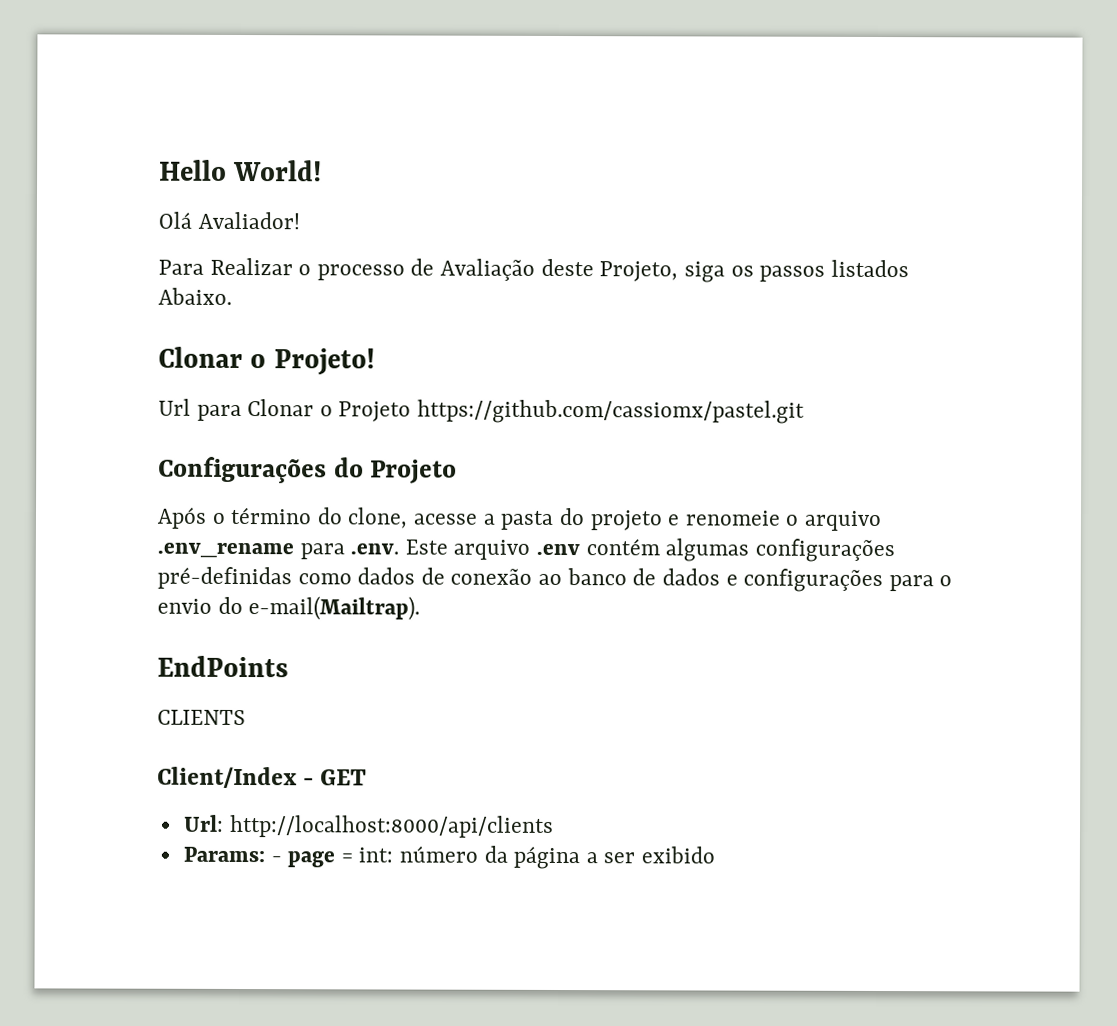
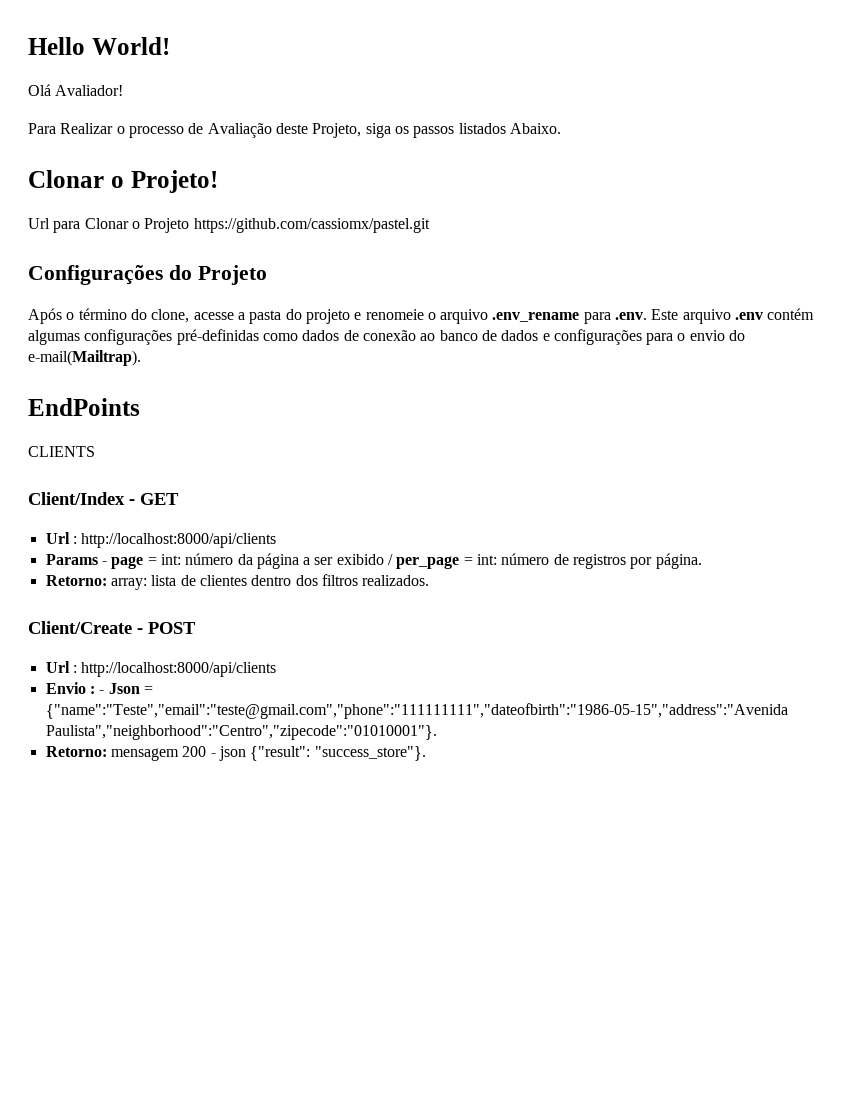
  Client/Index - GET
- Url: http://localhost:8000/api/clients
- Params: - page = int: número da página a ser exibido
+ Url : http://localhost:8000/api/clients
+ Params - page = int: número da página a ser exibido / per_page = int: número de registros por página.
+ Retorno: array: lista de clientes dentro dos filtros realizados.
+ Client/Create - POST
+ Url : http://localhost:8000/api/clients
+ Envio : - Json = {"name":"Teste","email":"teste@gmail.com","phone":"111111111","dateofbirth":"1986-05-15","address":"Avenida Paulista","neighborhood":"Centro","zipecode":"01010001"}.
+ Retorno: mensagem 200 - json {"result": "success_store"}.

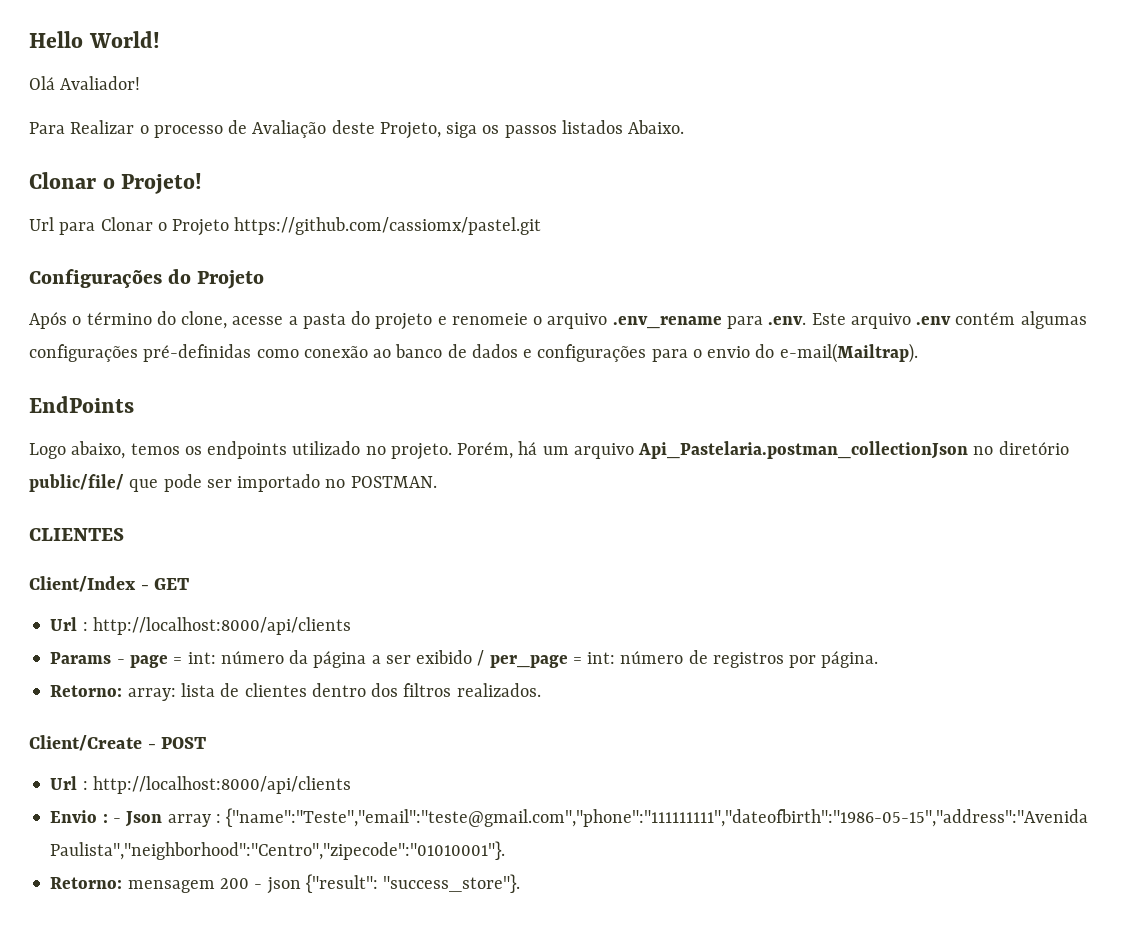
- Após o término do clone, acesse a pasta do projeto e renomeie o arquivo .env_rename para .env. Este arquivo .env contém algumas configurações pré-definidas como dados de conexão ao banco de dados e configurações para o envio do e-mail(Mailtrap).
+ Após o término do clone, acesse a pasta do projeto e renomeie o arquivo .env_rename para .env. Este arquivo .env contém algumas configurações pré-definidas como conexão ao banco de dados e configurações para o envio do e-mail(Mailtrap).
- CLIENTS
+ Logo abaixo, temos os endpoints utilizado no projeto. Porém, há um arquivo Api_Pastelaria.postman_collectionJson no diretório public/file/ que pode ser importado no POSTMAN.
+ CLIENTES
- Envio : - Json = {"name":"Teste","email":"teste@gmail.com","phone":"111111111","dateofbirth":"1986-05-15","address":"Avenida Paulista","neighborhood":"Centro","zipecode":"01010001"}.
+ Envio : - Json array : {"name":"Teste","email":"teste@gmail.com","phone":"111111111","dateofbirth":"1986-05-15","address":"Avenida Paulista","neighborhood":"Centro","zipecode":"01010001"}.

